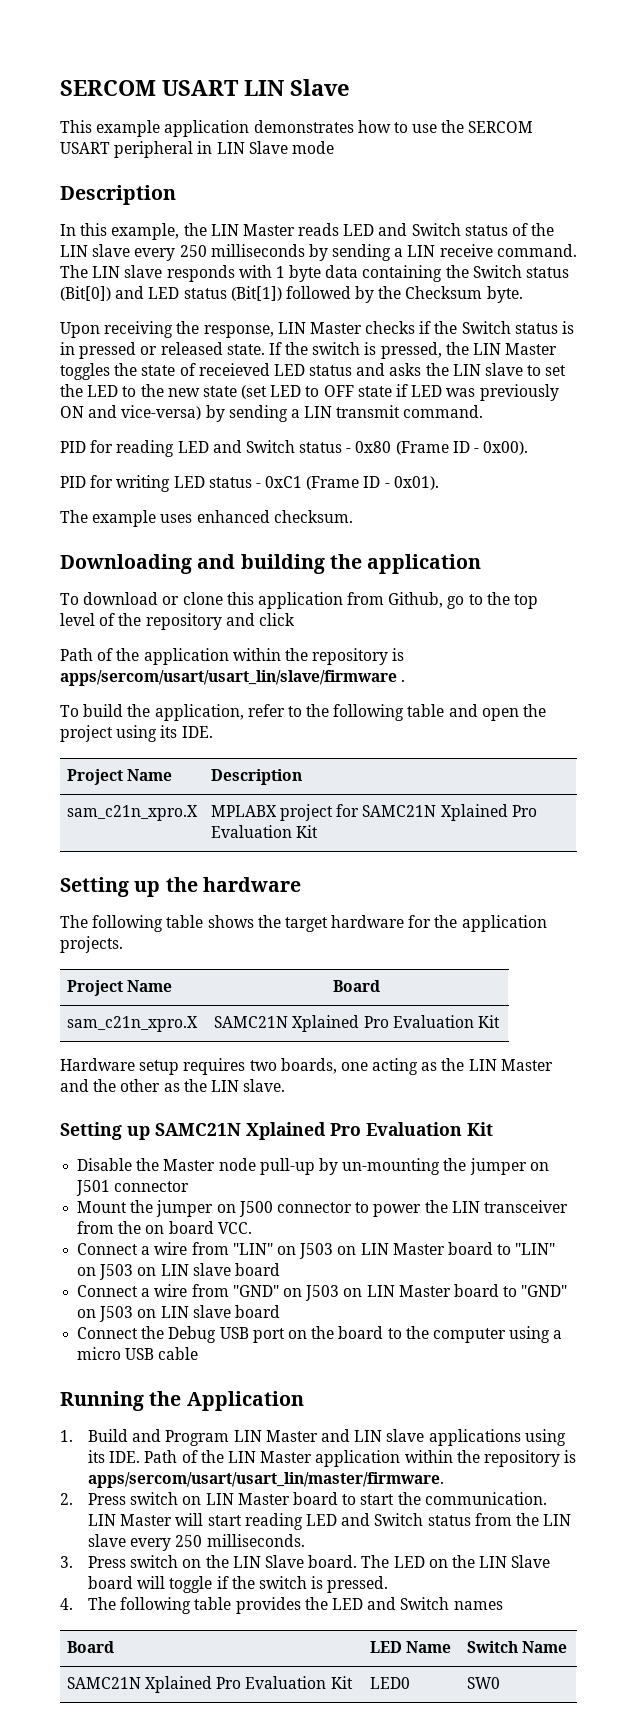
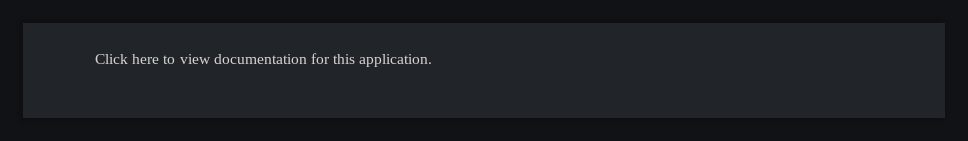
- SERCOM USART LIN Slave
- This example application demonstrates how to use the SERCOM USART peripheral in LIN Slave mode
- Description
- In this example, the LIN Master reads LED and Switch status of the LIN slave every 250 milliseconds by sending a LIN receive command. The LIN slave responds with 1 byte data containing the Switch status (Bit[0]) and LED status (Bit[1]) followed by the Checksum byte.
- Upon receiving the response, LIN Master checks if the Switch status is in pressed or released state. If the switch is pressed, the LIN Master toggles the state of receieved LED status and asks the LIN slave to set the LED to the new state (set LED to OFF state if LED was previously ON and vice-versa) by sending a LIN transmit command.
- PID for reading LED and Switch status - 0x80 (Frame ID - 0x00).
- PID for writing LED status - 0xC1 (Frame ID - 0x01).
- The example uses enhanced checksum.
- Downloading and building the application
- To download or clone this application from Github, go to the top level of the repository and click
- Path of the application within the repository is apps/sercom/usart/usart_lin/slave/firmware .
- To build the application, refer to the following table and open the project using its IDE.
- Project Name | Description
- sam_c21n_xpro.X | MPLABX project for SAMC21N Xplained Pro Evaluation Kit
- Setting up the hardware
- The following table shows the target hardware for the application projects.
- Project Name | Board
- sam_c21n_xpro.X | SAMC21N Xplained Pro Evaluation Kit
- Hardware setup requires two boards, one acting as the LIN Master and the other as the LIN slave.
- Setting up SAMC21N Xplained Pro Evaluation Kit
- Disable the Master node pull-up by un-mounting the jumper on J501 connector
- Mount the jumper on J500 connector to power the LIN transceiver from the on board VCC.
- Connect a wire from "LIN" on J503 on LIN Master board to "LIN" on J503 on LIN slave board
- Connect a wire from "GND" on J503 on LIN Master board to "GND" on J503 on LIN slave board
- Connect the Debug USB port on the board to the computer using a micro USB cable
- Running the Application
- 1. Build and Program LIN Master and LIN slave applications using its IDE. Path of the LIN Master application within the repository is apps/sercom/usart/usart_lin/master/firmware.
- 2. Press switch on LIN Master board to start the communication. LIN Master will start reading LED and Switch status from the LIN slave every 250 milliseconds.
- 3. Press switch on the LIN Slave board. The LED on the LIN Slave board will toggle if the switch is pressed.
- 4. The following table provides the LED and Switch names
- Board | LED Name | Switch Name
- SAMC21N Xplained Pro Evaluation Kit | LED0 | SW0
+ Click here to view documentation for this application.

